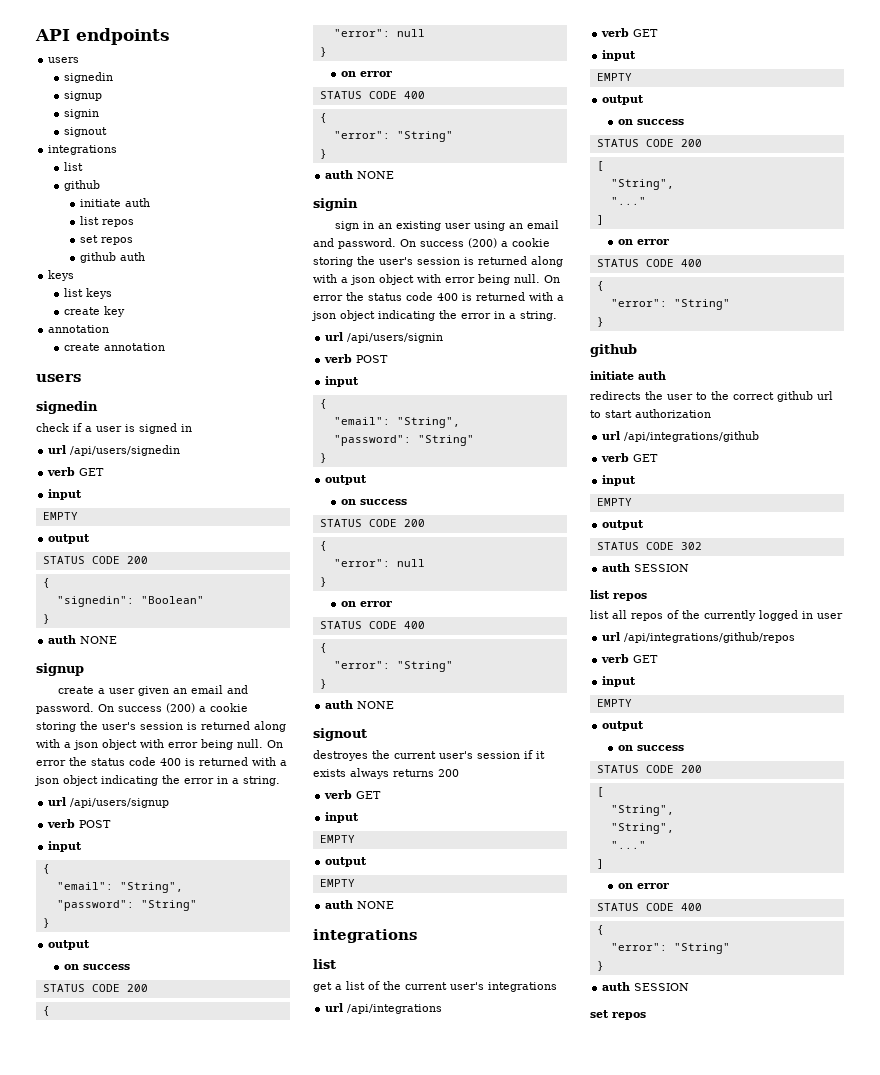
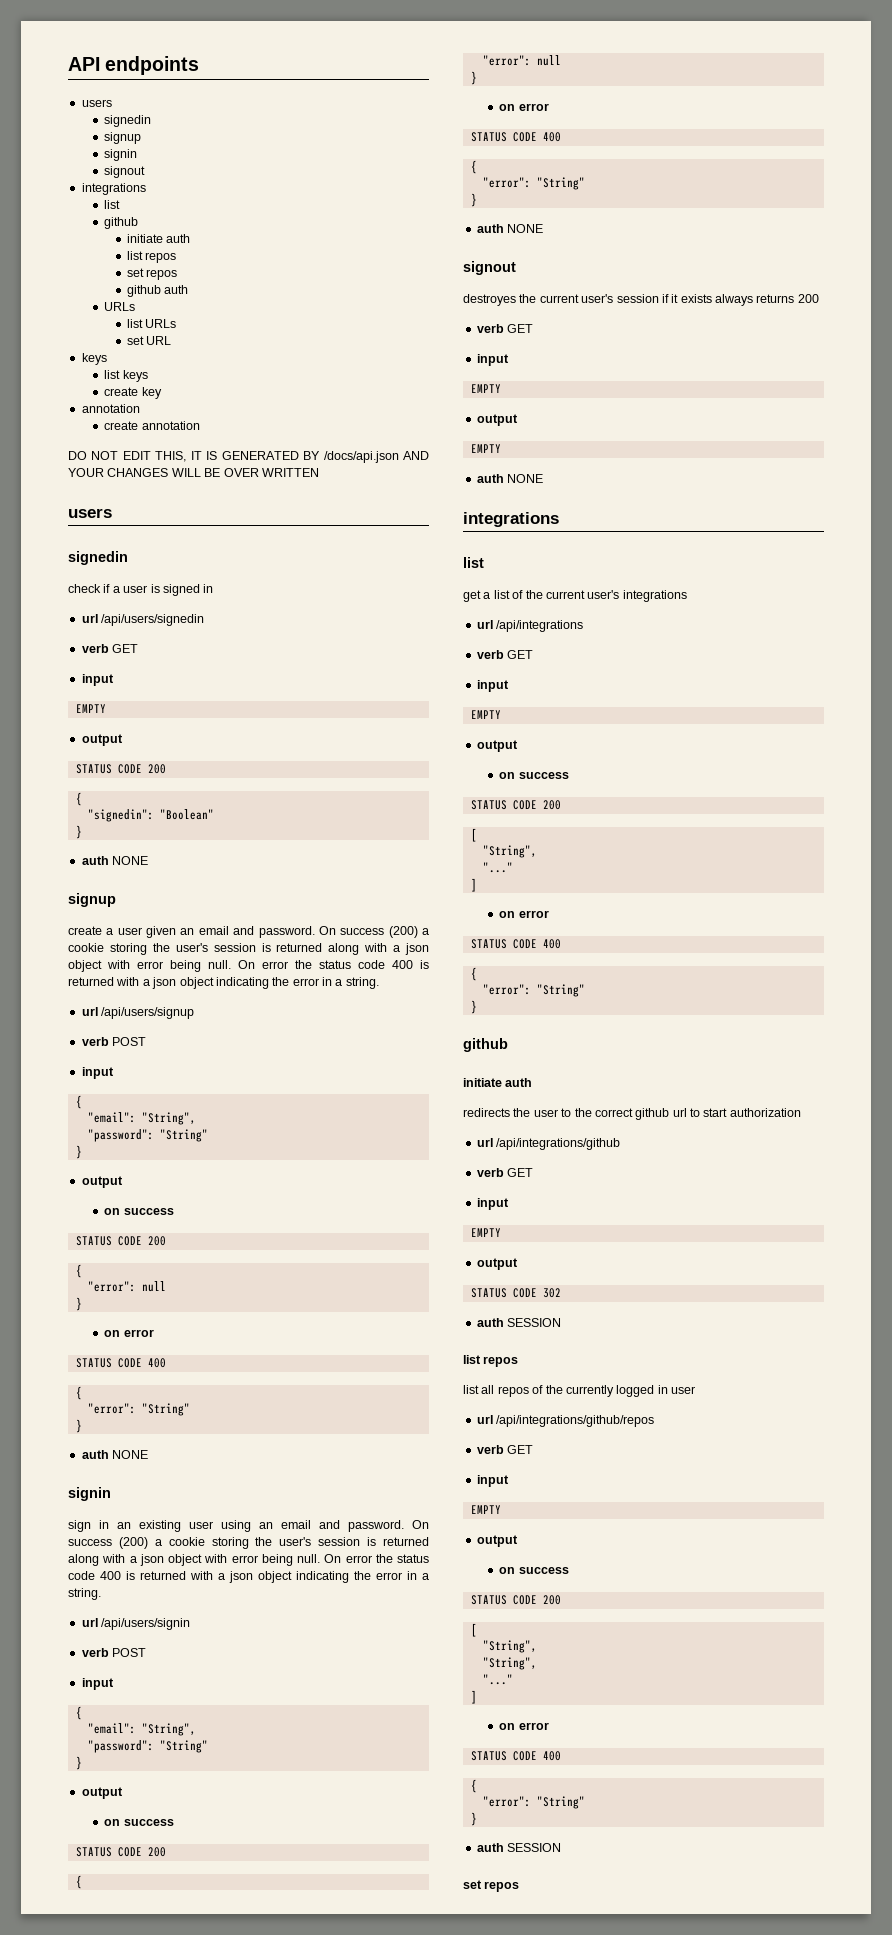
  github auth
+ URLs
+ list URLs
+ set URL
+ DO NOT EDIT THIS, IT IS GENERATED BY /docs/api.json AND YOUR CHANGES WILL BE OVER WRITTEN

